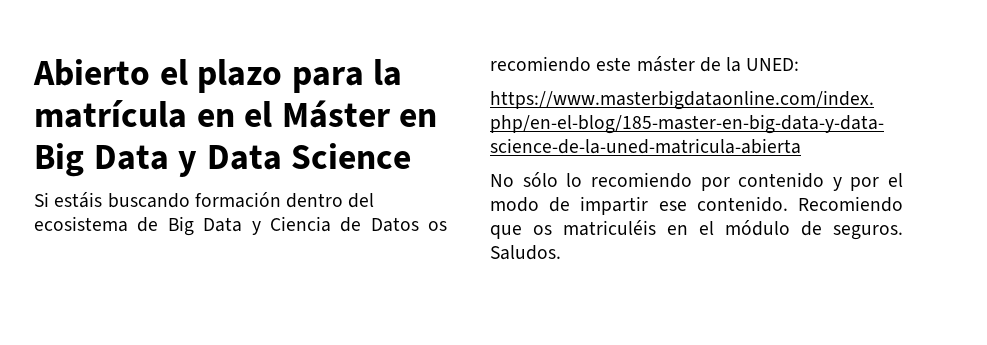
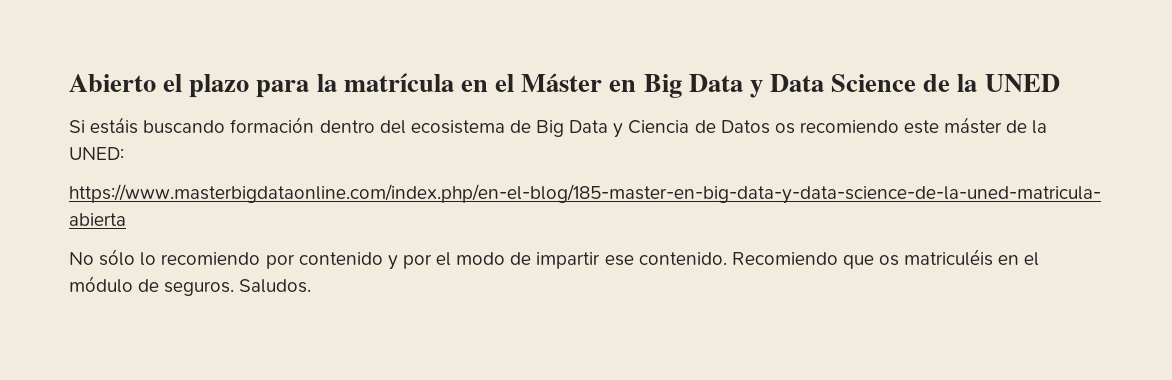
- Abierto el plazo para la matrícula en el Máster en Big Data y Data Science
+ Abierto el plazo para la matrícula en el Máster en Big Data y Data Science de la UNED

